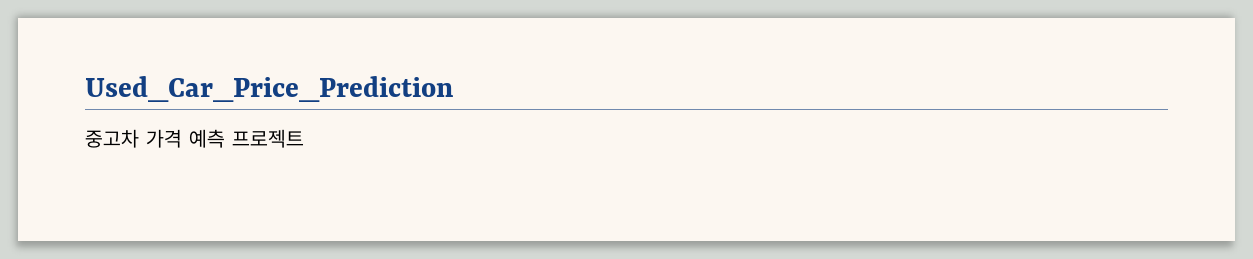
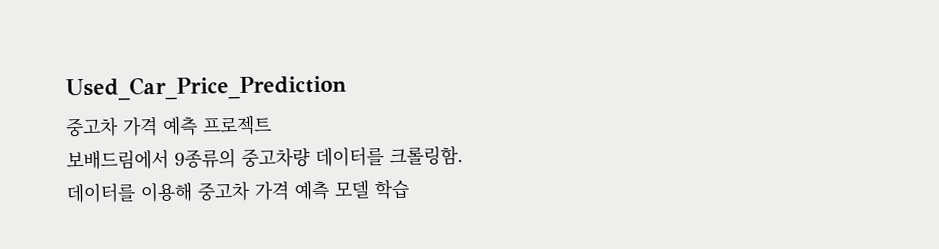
+ 보배드림에서 9종류의 중고차량 데이터를 크롤링함.
+ 데이터를 이용해 중고차 가격 예측 모델 학습

